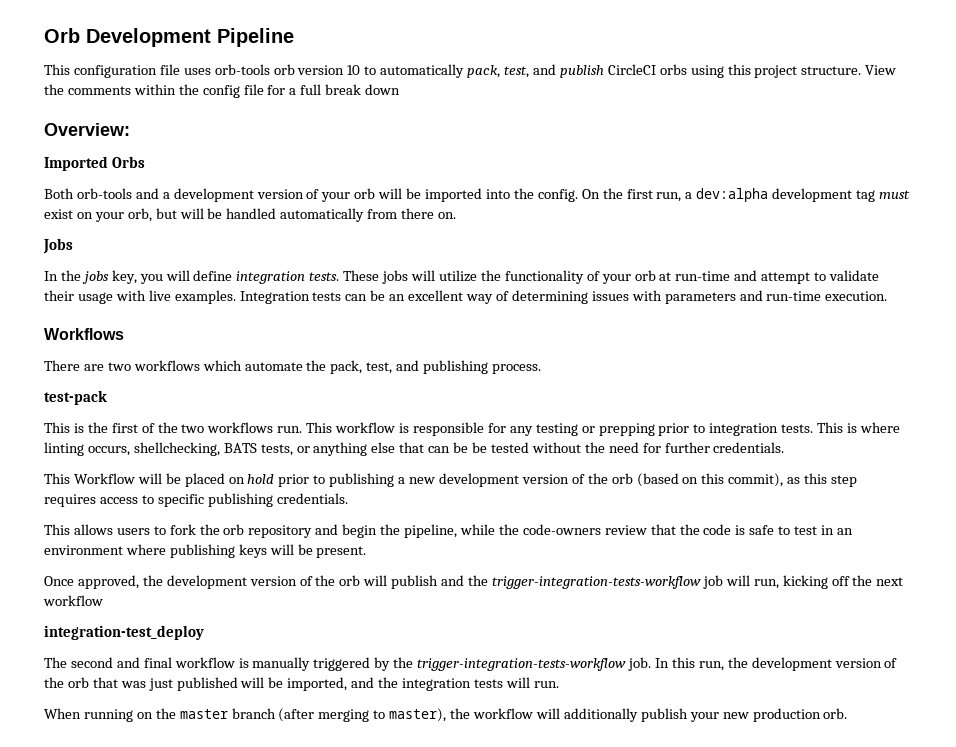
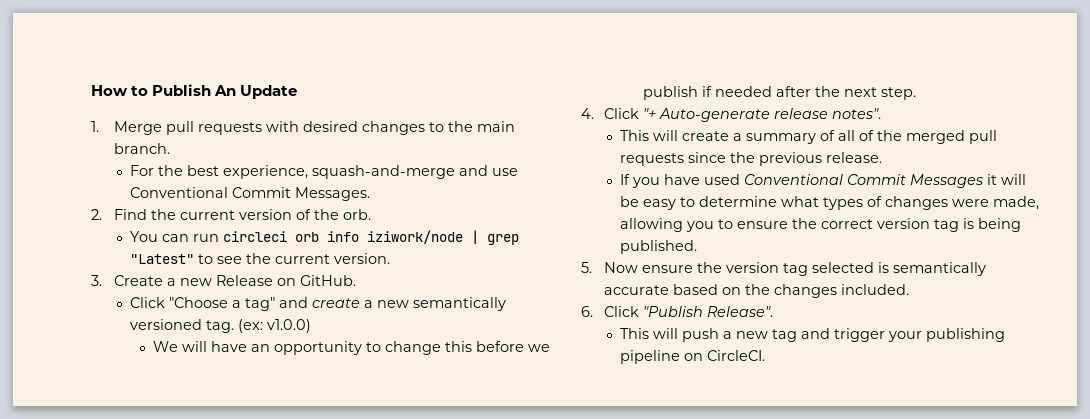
- Orb Development Pipeline
- This configuration file uses orb-tools orb version 10 to automatically pack, test, and publish CircleCI orbs using this project structure. View the comments within the config file for a full break down
- Overview:
- Imported Orbs
- Both orb-tools and a development version of your orb will be imported into the config. On the first run, a dev:alpha development tag must exist on your orb, but will be handled automatically from there on.
- Jobs
- In the jobs key, you will define integration tests. These jobs will utilize the functionality of your orb at run-time and attempt to validate their usage with live examples. Integration tests can be an excellent way of determining issues with parameters and run-time execution.
- Workflows
- There are two workflows which automate the pack, test, and publishing process.
- test-pack
- This is the first of the two workflows run. This workflow is responsible for any testing or prepping prior to integration tests. This is where linting occurs, shellchecking, BATS tests, or anything else that can be be tested without the need for further credentials.
- This Workflow will be placed on hold prior to publishing a new development version of the orb (based on this commit), as this step requires access to specific publishing credentials.
- This allows users to fork the orb repository and begin the pipeline, while the code-owners review that the code is safe to test in an environment where publishing keys will be present.
- Once approved, the development version of the orb will publish and the trigger-integration-tests-workflow job will run, kicking off the next workflow
- integration-test_deploy
- The second and final workflow is manually triggered by the trigger-integration-tests-workflow job. In this run, the development version of the orb that was just published will be imported, and the integration tests will run.
- When running on the master branch (after merging to master), the workflow will additionally publish your new production orb.
+ How to Publish An Update
+ 1. Merge pull requests with desired changes to the main branch.
+ For the best experience, squash-and-merge and use Conventional Commit Messages.
+ 2. Find the current version of the orb.
+ You can run circleci orb info iziwork/node | grep "Latest" to see the current version.
+ 3. Create a new Release on GitHub.
+ Click "Choose a tag" and create a new semantically versioned tag. (ex: v1.0.0)
+ We will have an opportunity to change this before we publish if needed after the next step.
+ 4. Click "+ Auto-generate release notes".
+ This will create a summary of all of the merged pull requests since the previous release.
+ If you have used Conventional Commit Messages it will be easy to determine what types of changes were made, allowing you to ensure the correct version tag is being published.
+ 5. Now ensure the version tag selected is semantically accurate based on the changes included.
+ 6. Click "Publish Release".
+ This will push a new tag and trigger your publishing pipeline on CircleCI.

